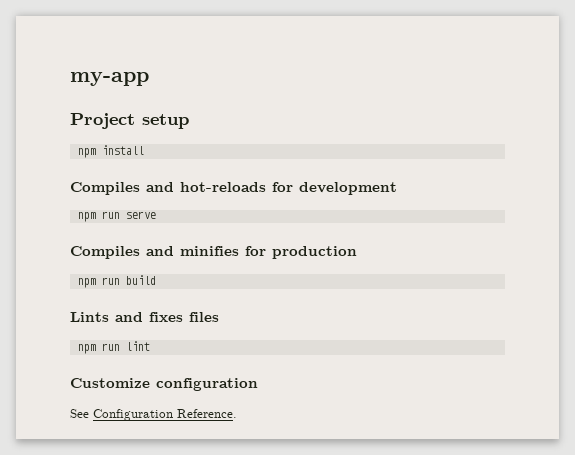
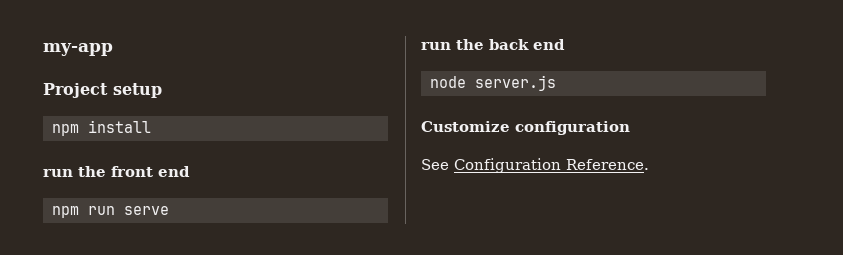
- Compiles and hot-reloads for development
+ run the front end
  npm run serve
- Compiles and minifies for production
- npm run build
- Lints and fixes files
- npm run lint
+ run the back end
+ node server.js

